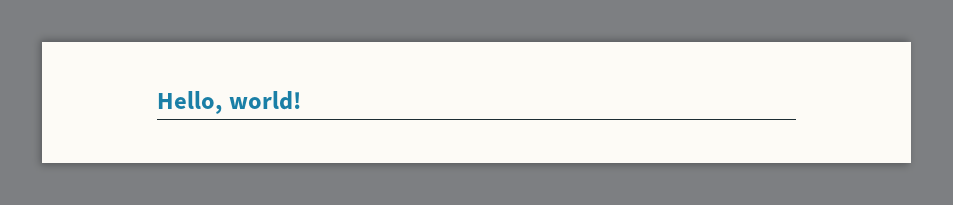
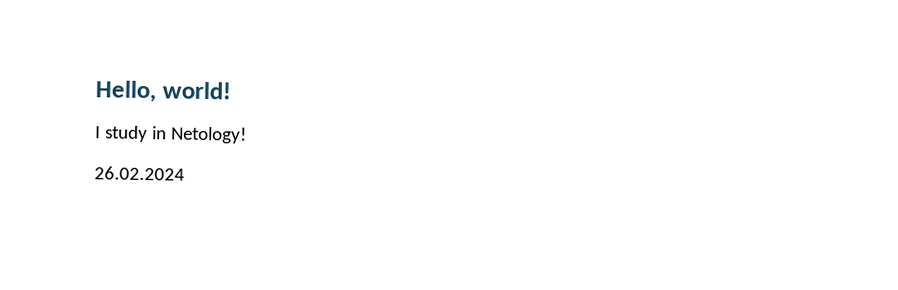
+ I study in Netology!
+ 26.02.2024

